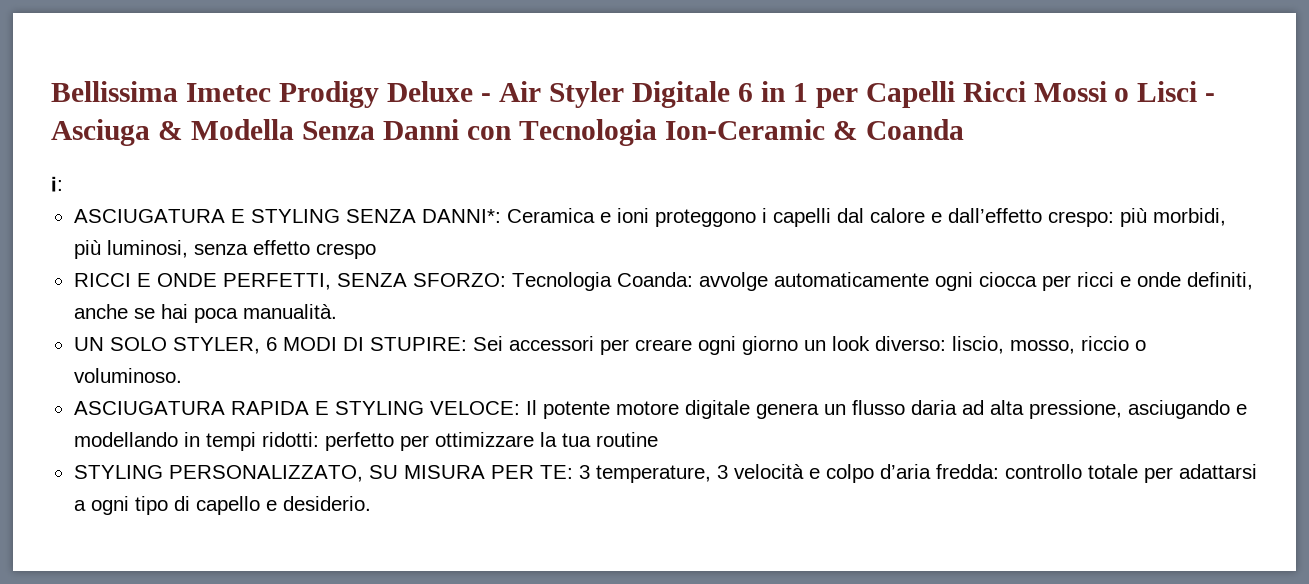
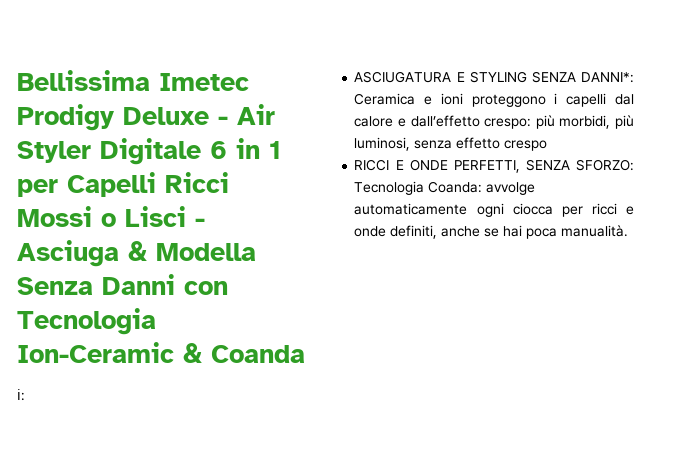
- UN SOLO STYLER, 6 MODI DI STUPIRE: Sei accessori per creare ogni giorno un look diverso: liscio, mosso, riccio o voluminoso.
- ASCIUGATURA RAPIDA E STYLING VELOCE: Il potente motore digitale genera un flusso daria ad alta pressione, asciugando e modellando in tempi ridotti: perfetto per ottimizzare la tua routine
- STYLING PERSONALIZZATO, SU MISURA PER TE: 3 temperature, 3 velocità e colpo d’aria fredda: controllo totale per adattarsi a ogni tipo di capello e desiderio.

